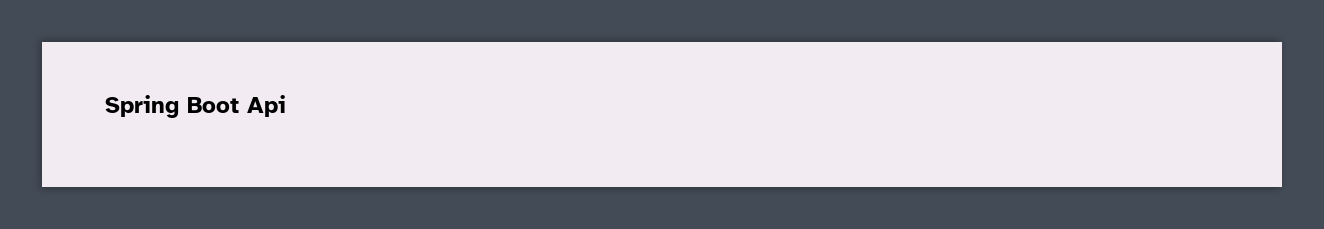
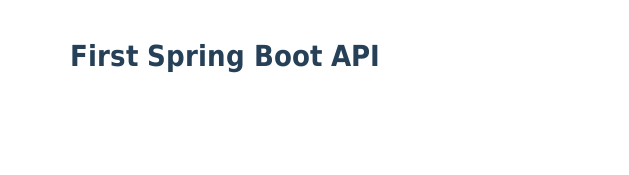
- Spring Boot Api
+ First Spring Boot API

